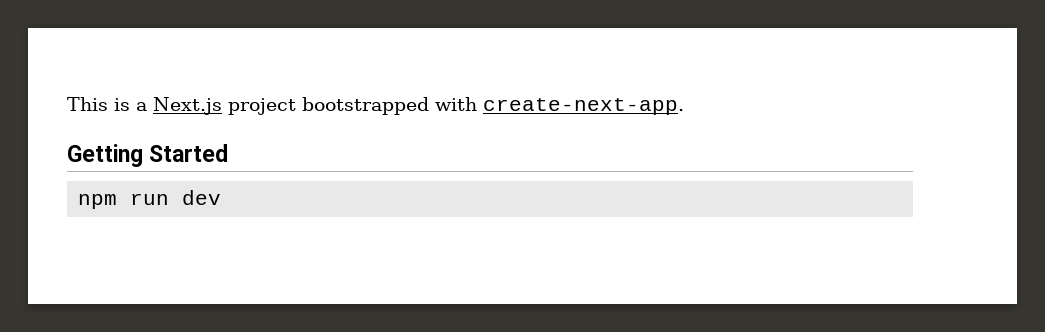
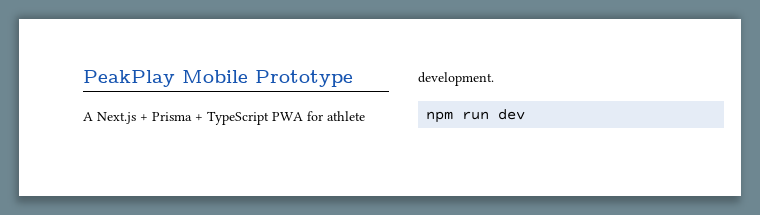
- This is a Next.js project bootstrapped with create-next-app.
- Getting Started
+ PeakPlay Mobile Prototype
+ A Next.js + Prisma + TypeScript PWA for athlete development.

